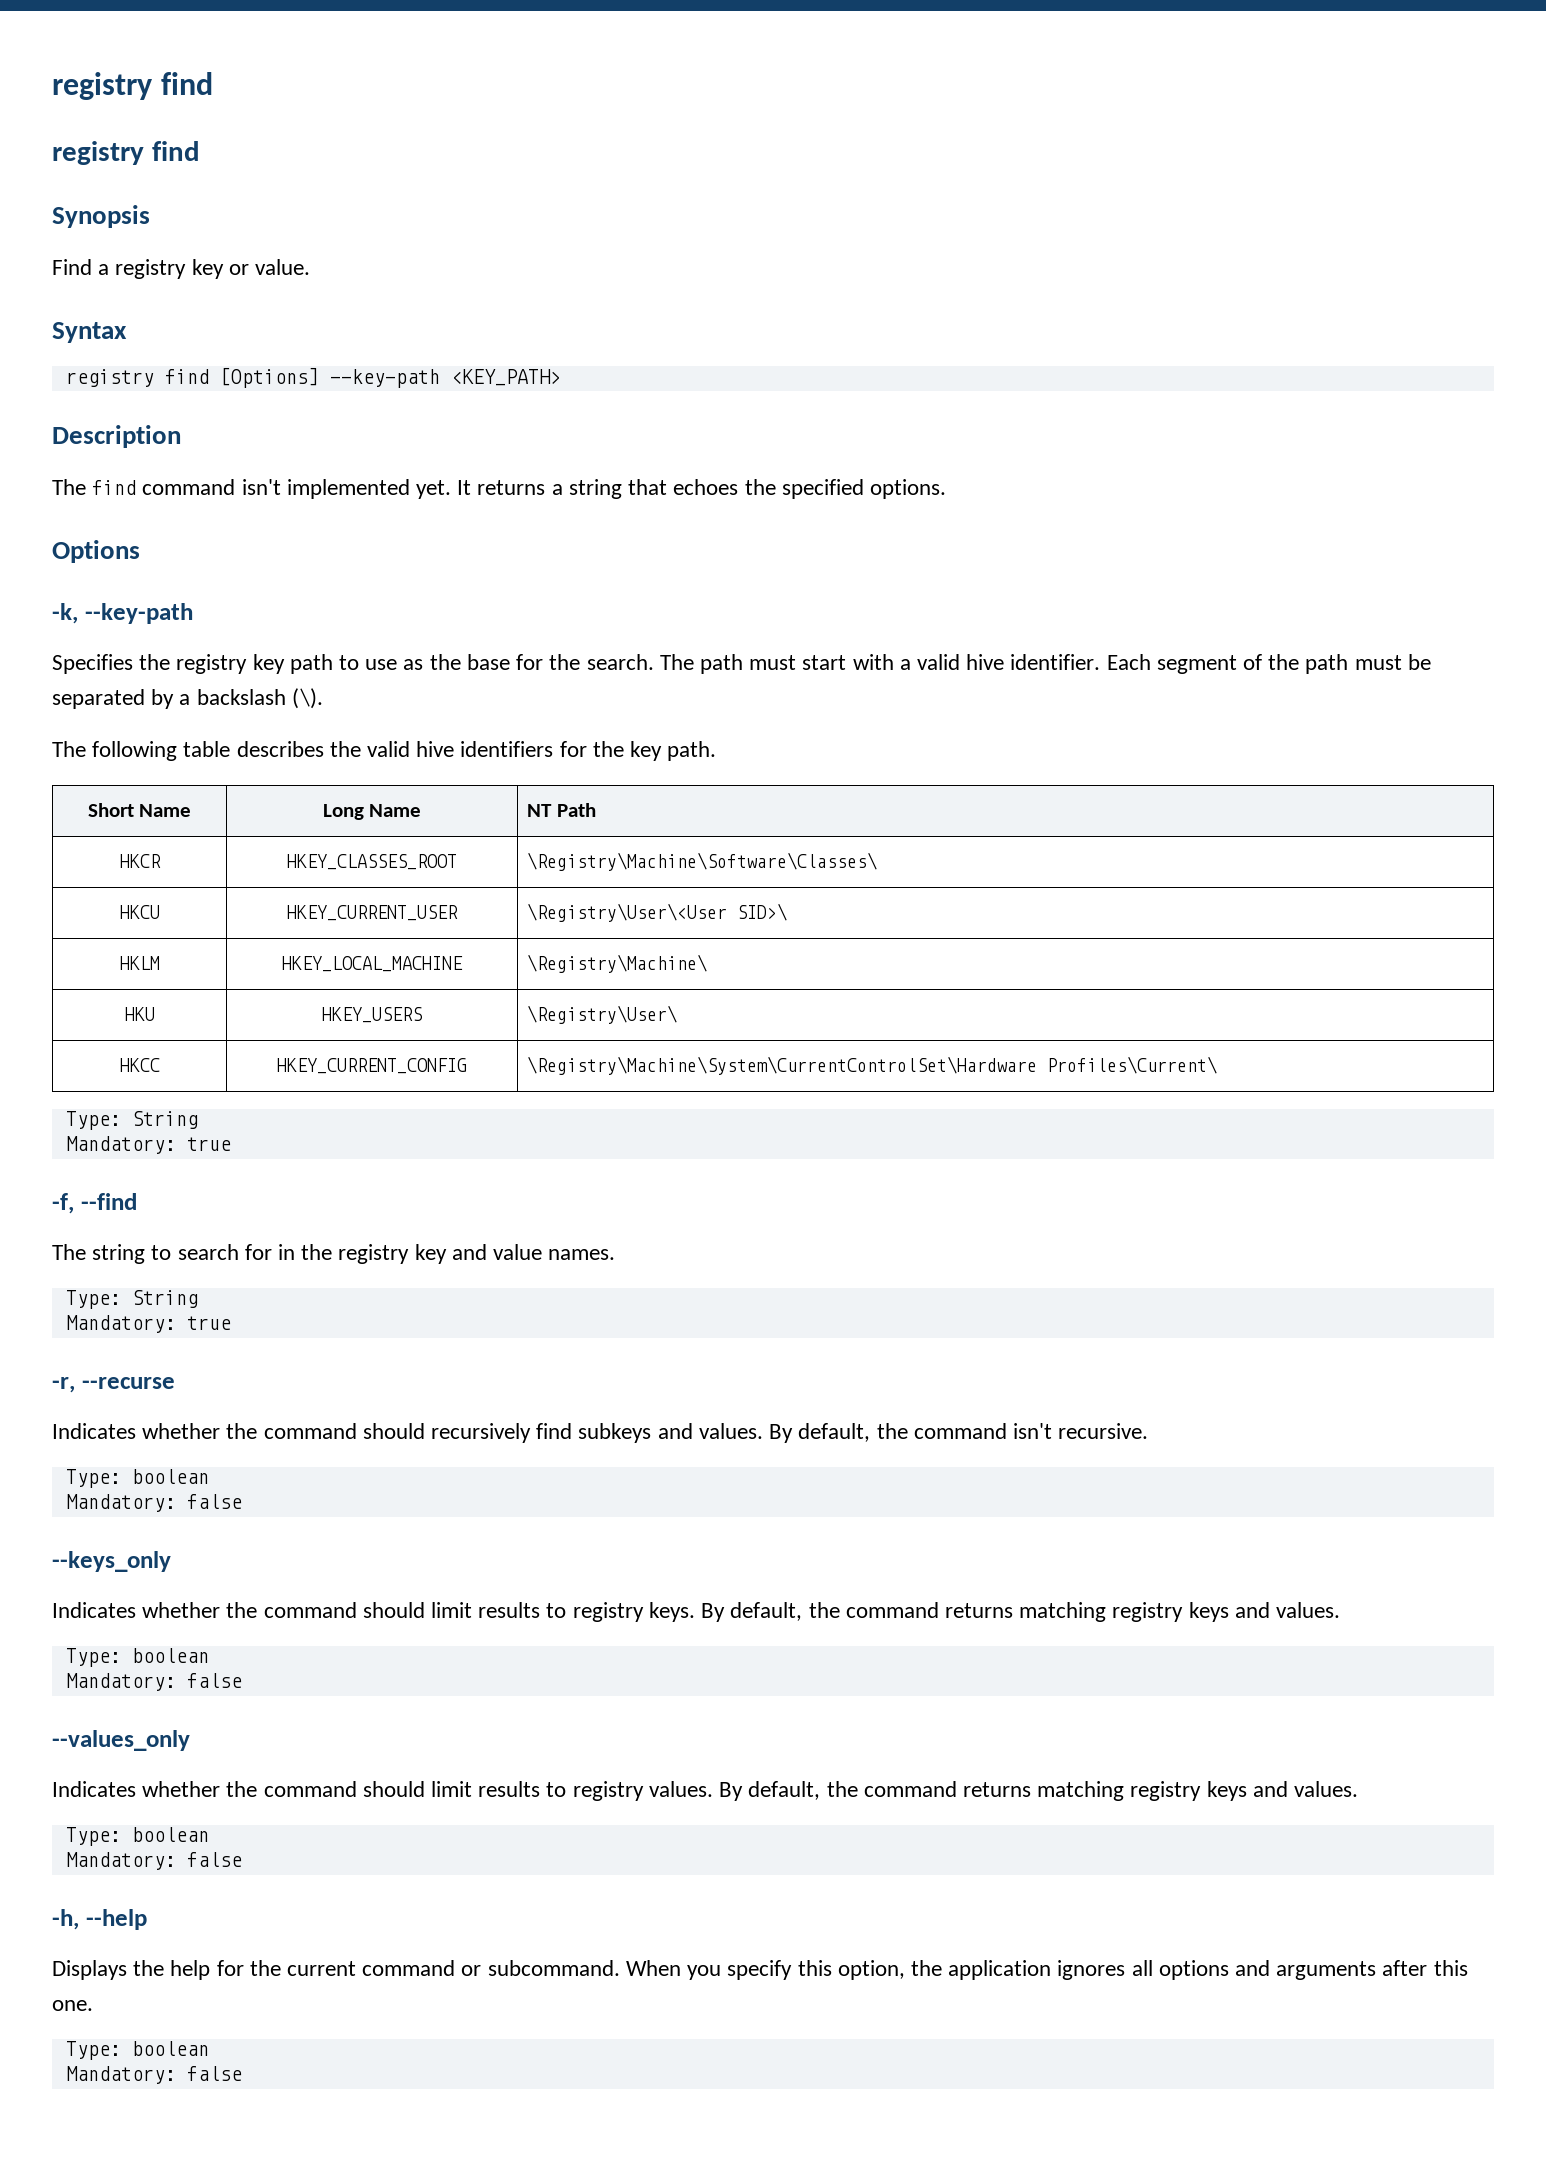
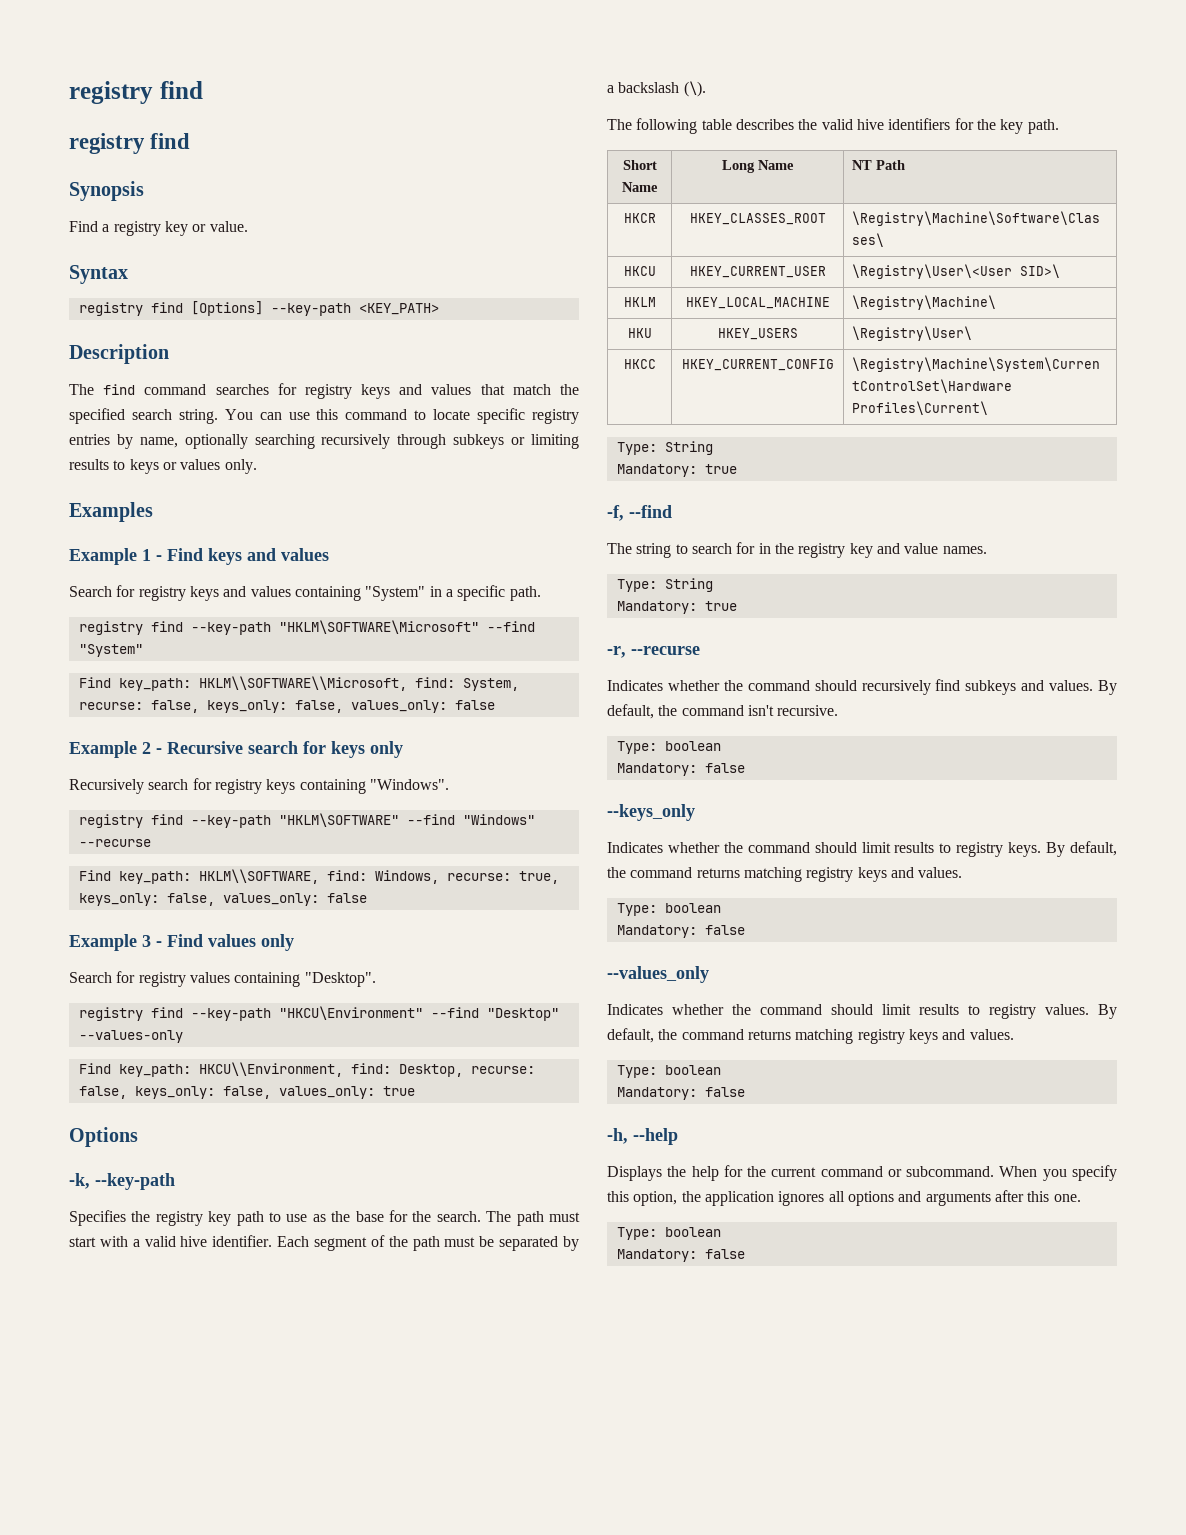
- The find command isn't implemented yet. It returns a string that echoes the specified options.
+ The find command searches for registry keys and values that match the specified search string. You can use this command to locate specific registry entries by name, optionally searching recursively through subkeys or limiting results to keys or values only.
+ Examples
+ Example 1 - Find keys and values
+ Search for registry keys and values containing "System" in a specific path.
+ registry find --key-path "HKLM\SOFTWARE\Microsoft" --find "System"
+ Find key_path: HKLM\\SOFTWARE\\Microsoft, find: System, recurse: false, keys_only: false, values_only: false
+ Example 2 - Recursive search for keys only
+ Recursively search for registry keys containing "Windows".
+ registry find --key-path "HKLM\SOFTWARE" --find "Windows" --recurse
+ Find key_path: HKLM\\SOFTWARE, find: Windows, recurse: true, keys_only: false, values_only: false
+ Example 3 - Find values only
+ Search for registry values containing "Desktop".
+ registry find --key-path "HKCU\Environment" --find "Desktop" --values-only
+ Find key_path: HKCU\\Environment, find: Desktop, recurse: false, keys_only: false, values_only: true

